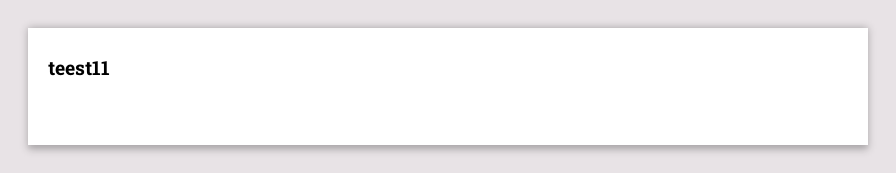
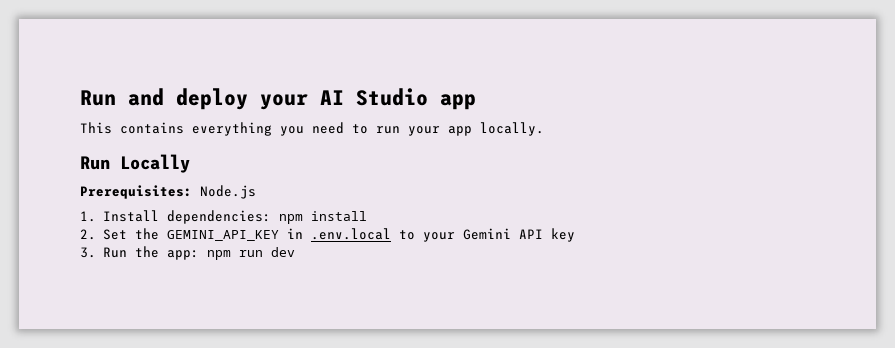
- teest11
+ Run and deploy your AI Studio app
+ This contains everything you need to run your app locally.
+ Run Locally
+ Prerequisites: Node.js
+ 1. Install dependencies: npm install
+ 2. Set the GEMINI_API_KEY in .env.local to your Gemini API key
+ 3. Run the app: npm run dev

